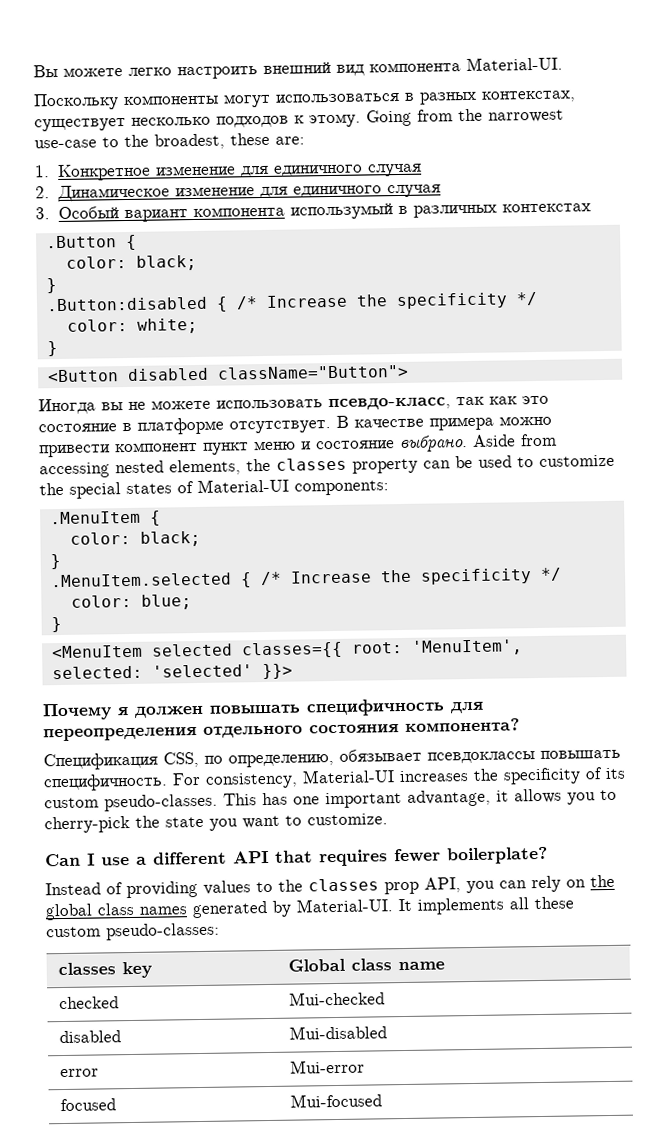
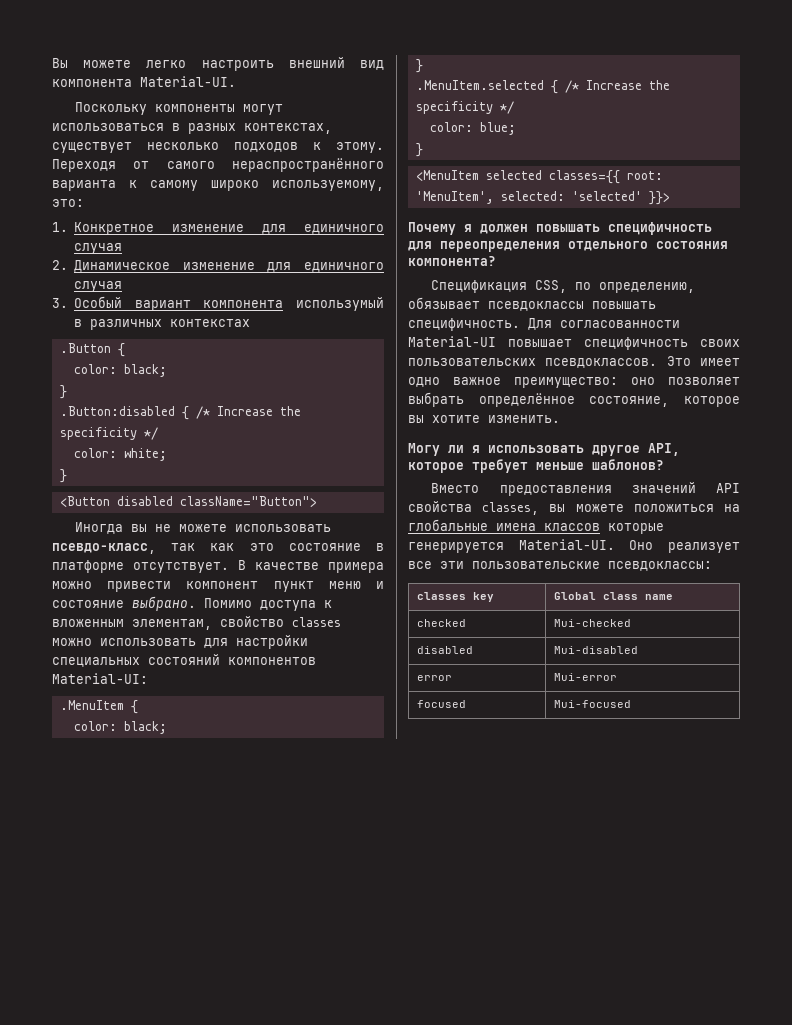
- Going from the narrowest use-case to the broadest, these are:
+ Переходя от самого нераспространённого варианта к самому широко используемому, это:
- Aside from accessing nested elements, the classes property can be used to customize the special states of Material-UI components:
+ Помимо доступа к вложенным элементам, свойство classes можно использовать для настройки специальных состояний компонентов Material-UI:
- For consistency, Material-UI increases the specificity of its custom pseudo-classes. This has one important advantage, it allows you to cherry-pick the state you want to customize.
- Can I use a different API that requires fewer boilerplate?
- Instead of providing values to the classes prop API, you can rely on the global class names generated by Material-UI. It implements all these custom pseudo-classes:
+ Для согласованности Material-UI повышает специфичность своих пользовательских псевдоклассов. Это имеет одно важное преимущество: оно позволяет выбрать определённое состояние, которое вы хотите изменить.
+ Могу ли я использовать другое API, которое требует меньше шаблонов?
+ Вместо предоставления значений API свойства classes, вы можете положиться на глобальные имена классов которые генерируется Material-UI. Оно реализует все эти пользовательские псевдоклассы:

